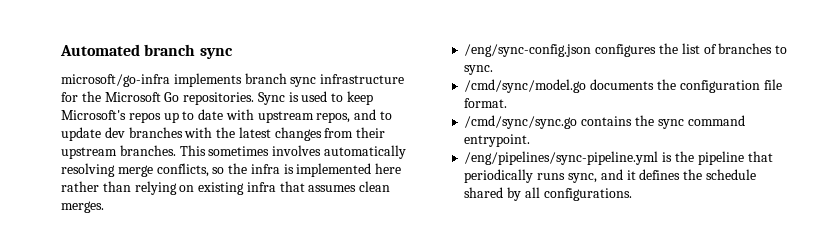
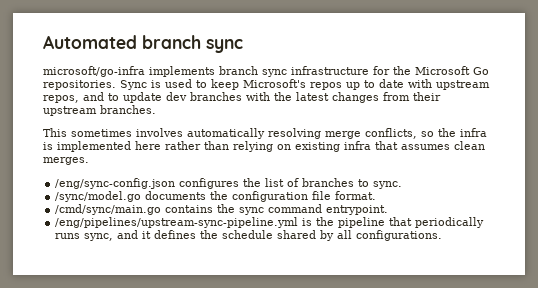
- Sync is used to keep Microsoft's repos up to date with upstream repos, and to update dev branches with the latest changes from their upstream branches. This sometimes involves automatically resolving merge conflicts, so the infra is implemented here rather than relying on existing infra that assumes clean merges.
+ Sync is used to keep Microsoft's repos up to date with upstream repos, and to update dev branches with the latest changes from their upstream branches.
+ This sometimes involves automatically resolving merge conflicts, so the infra is implemented here rather than relying on existing infra that assumes clean merges.
- /cmd/sync/model.go documents the configuration file format.
+ /sync/model.go documents the configuration file format.
- /cmd/sync/sync.go contains the sync command entrypoint.
+ /cmd/sync/main.go contains the sync command entrypoint.
- /eng/pipelines/sync-pipeline.yml is the pipeline that periodically runs sync, and it defines the schedule shared by all configurations.
+ /eng/pipelines/upstream-sync-pipeline.yml is the pipeline that periodically runs sync, and it defines the schedule shared by all configurations.

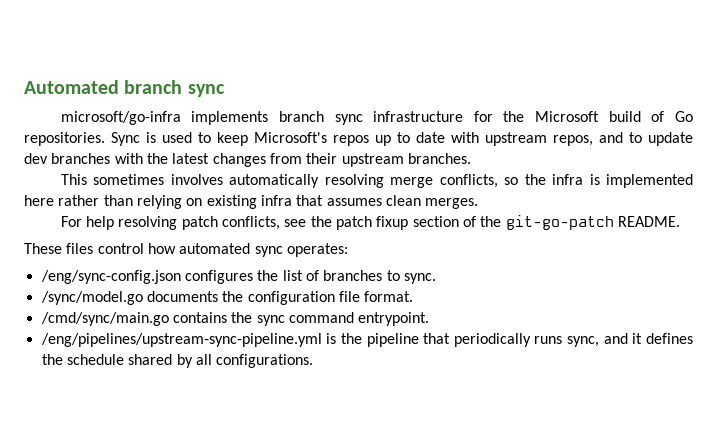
- microsoft/go-infra implements branch sync infrastructure for the Microsoft Go repositories.
+ microsoft/go-infra implements branch sync infrastructure for the Microsoft build of Go repositories.
+ For help resolving patch conflicts, see the patch fixup section of the git-go-patch README.
+ These files control how automated sync operates:

